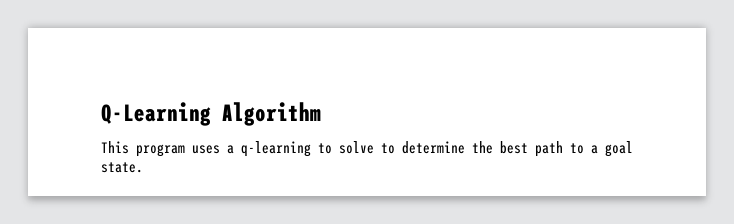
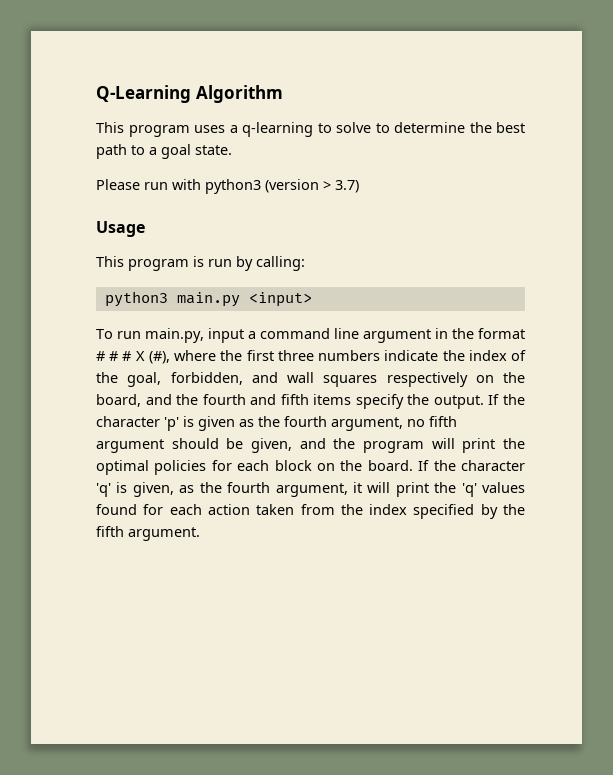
+ Please run with python3 (version > 3.7)
+ Usage
+ This program is run by calling:
+ python3 main.py <input>
+ To run main.py, input a command line argument in the format # # # X (#), where the first three numbers indicate the index of the goal, forbidden, and wall squares respectively on the board, and the fourth and fifth items specify the output. If the character 'p' is given as the fourth argument, no fifth argument should be given, and the program will print the optimal policies for each block on the board. If the character 'q' is given, as the fourth argument, it will print the 'q' values found for each action taken from the index specified by the fifth argument.

